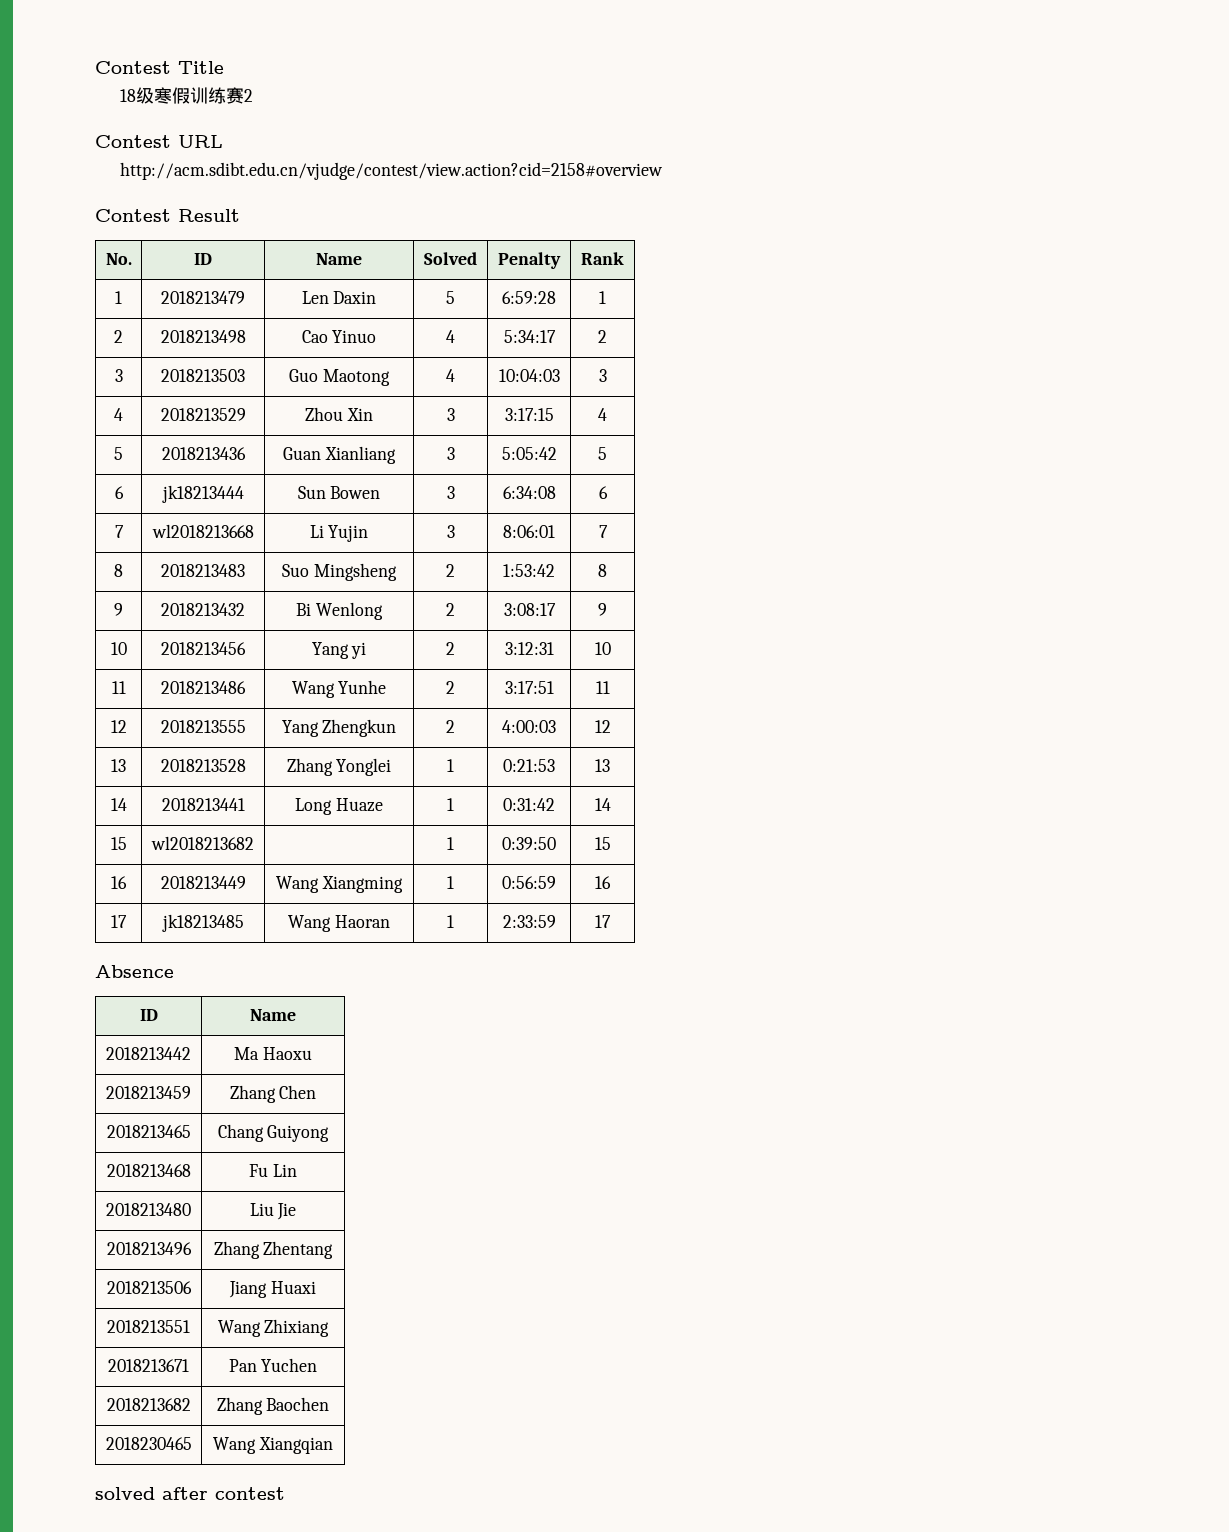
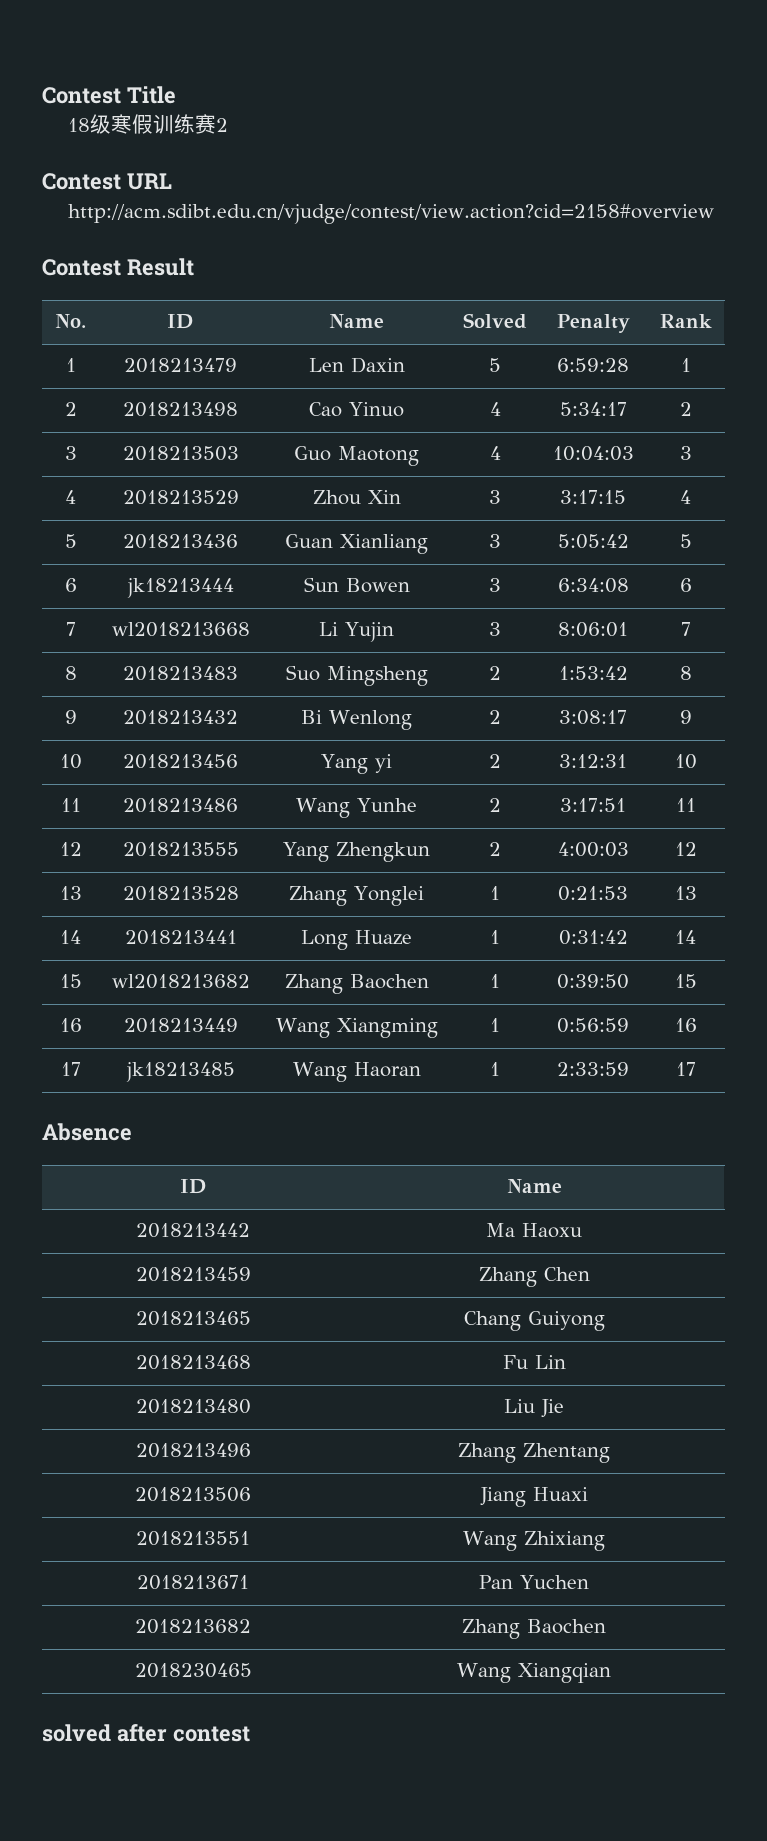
- 15 | wl2018213682 | | 1 | 0:39:50 | 15
+ 15 | wl2018213682 | Zhang Baochen | 1 | 0:39:50 | 15

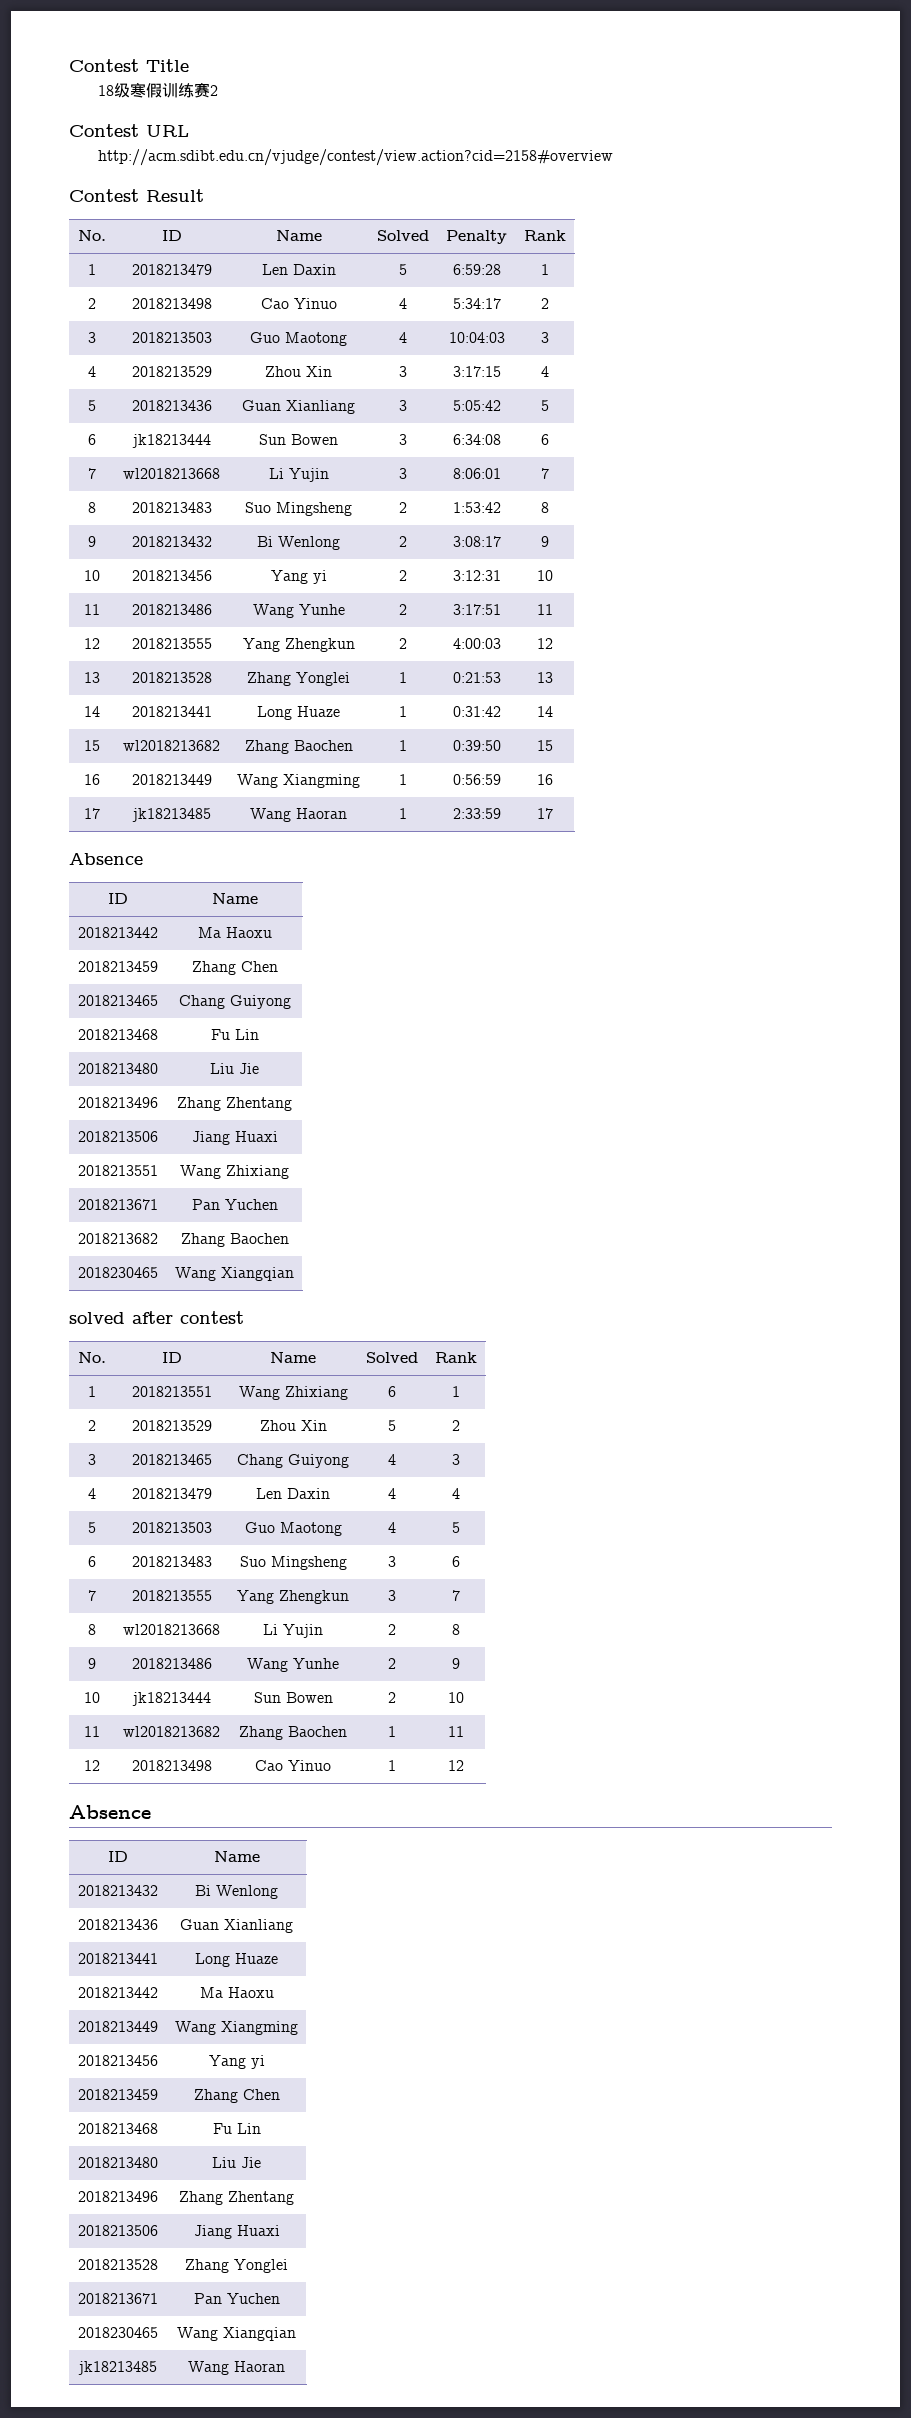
+ No. | ID | Name | Solved | Rank
+ 1 | 2018213551 | Wang Zhixiang | 6 | 1
+ 2 | 2018213529 | Zhou Xin | 5 | 2
+ 3 | 2018213465 | Chang Guiyong | 4 | 3
+ 4 | 2018213479 | Len Daxin | 4 | 4
+ 5 | 2018213503 | Guo Maotong | 4 | 5
+ 6 | 2018213483 | Suo Mingsheng | 3 | 6
+ 7 | 2018213555 | Yang Zhengkun | 3 | 7
+ 8 | wl2018213668 | Li Yujin | 2 | 8
+ 9 | 2018213486 | Wang Yunhe | 2 | 9
+ 10 | jk18213444 | Sun Bowen | 2 | 10
+ 11 | wl2018213682 | Zhang Baochen | 1 | 11
+ 12 | 2018213498 | Cao Yinuo | 1 | 12
+ Absence
+ ID | Name
+ 2018213432 | Bi Wenlong
+ 2018213436 | Guan Xianliang
+ 2018213441 | Long Huaze
+ 2018213442 | Ma Haoxu
+ 2018213449 | Wang Xiangming
+ 2018213456 | Yang yi
+ 2018213459 | Zhang Chen
+ 2018213468 | Fu Lin
+ 2018213480 | Liu Jie
+ 2018213496 | Zhang Zhentang
+ 2018213506 | Jiang Huaxi
+ 2018213528 | Zhang Yonglei
+ 2018213671 | Pan Yuchen
+ 2018230465 | Wang Xiangqian
+ jk18213485 | Wang Haoran

